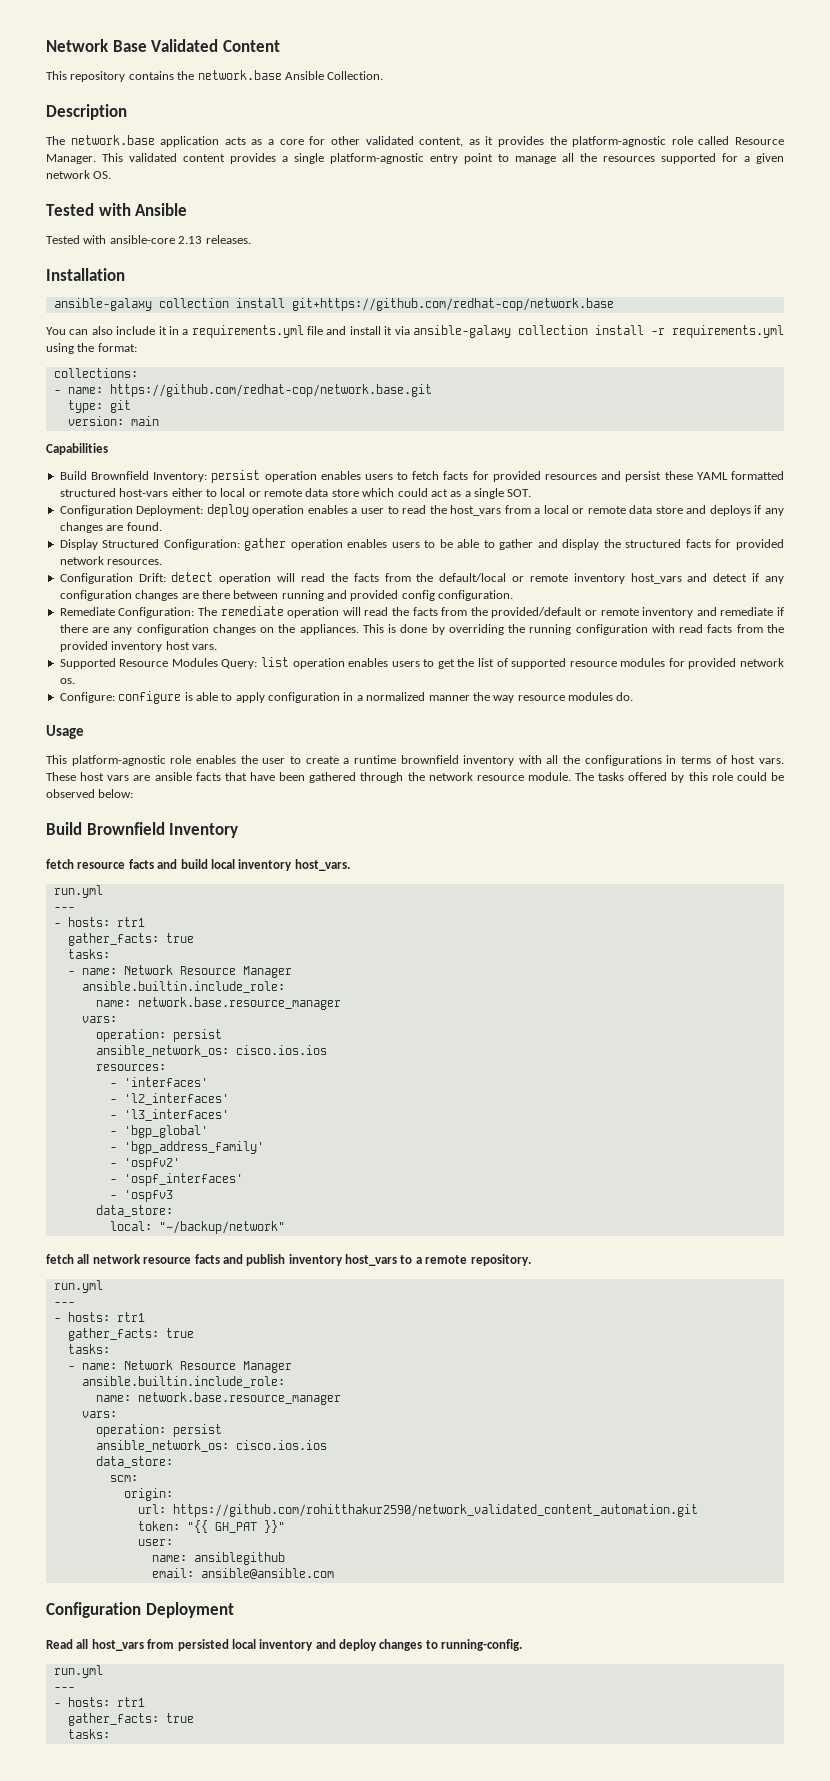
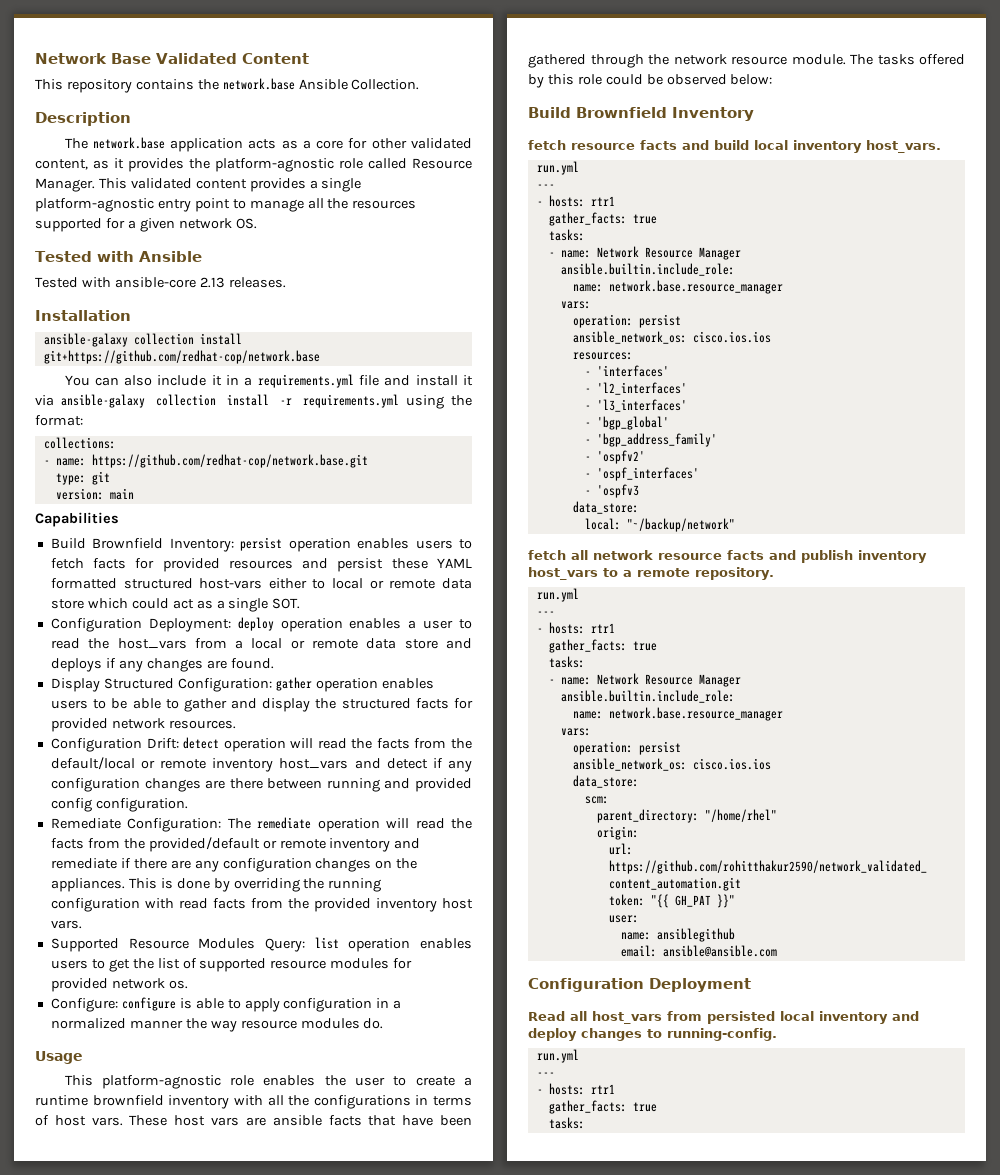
+ parent_directory: "/home/rhel"

